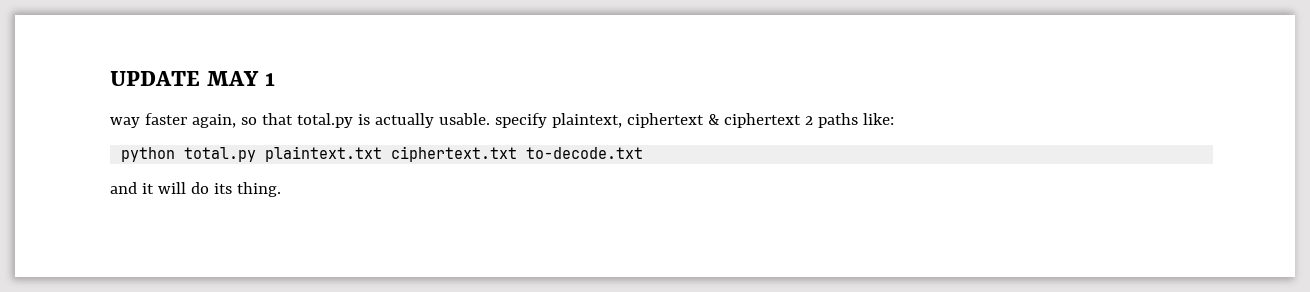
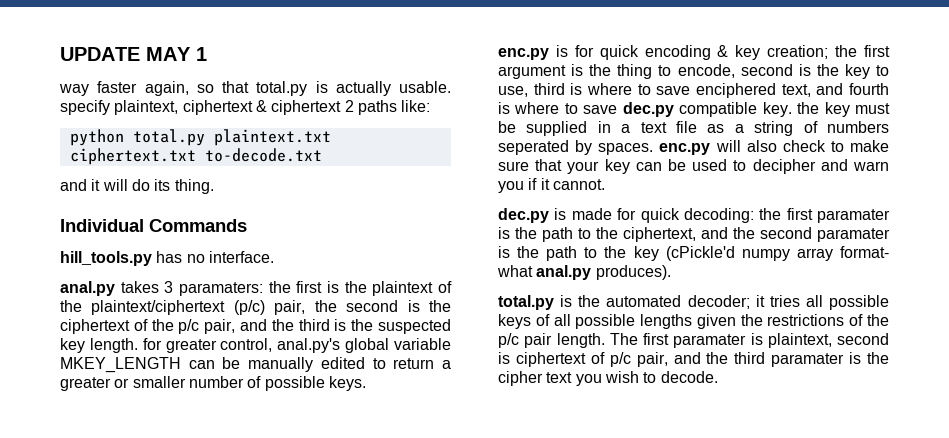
+ Individual Commands
+ hill_tools.py has no interface.
+ anal.py takes 3 paramaters: the first is the plaintext of the plaintext/ciphertext (p/c) pair, the second is the ciphertext of the p/c pair, and the third is the suspected key length. for greater control, anal.py's global variable MKEY_LENGTH can be manually edited to return a greater or smaller number of possible keys.
+ enc.py is for quick encoding & key creation; the first argument is the thing to encode, second is the key to use, third is where to save enciphered text, and fourth is where to save dec.py compatible key. the key must be supplied in a text file as a string of numbers seperated by spaces. enc.py will also check to make sure that your key can be used to decipher and warn you if it cannot.
+ dec.py is made for quick decoding: the first paramater is the path to the ciphertext, and the second paramater is the path to the key (cPickle'd numpy array format- what anal.py produces).
+ total.py is the automated decoder; it tries all possible keys of all possible lengths given the restrictions of the p/c pair length. The first paramater is plaintext, second is ciphertext of p/c pair, and the third paramater is the cipher text you wish to decode.

